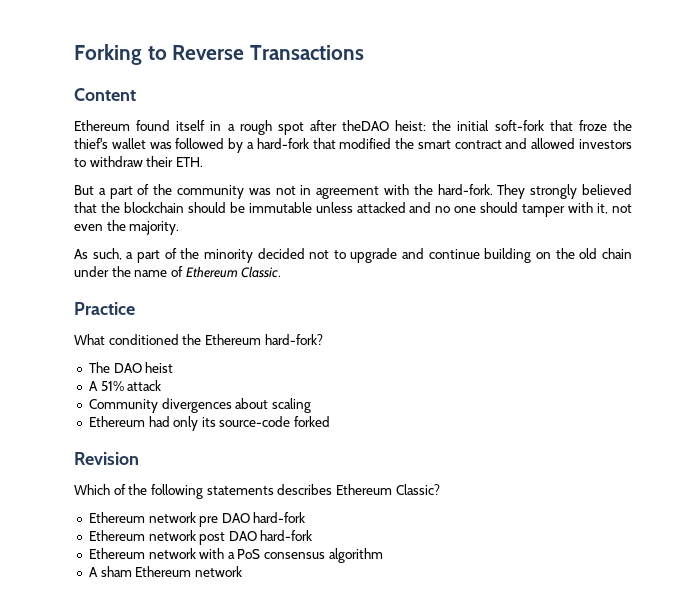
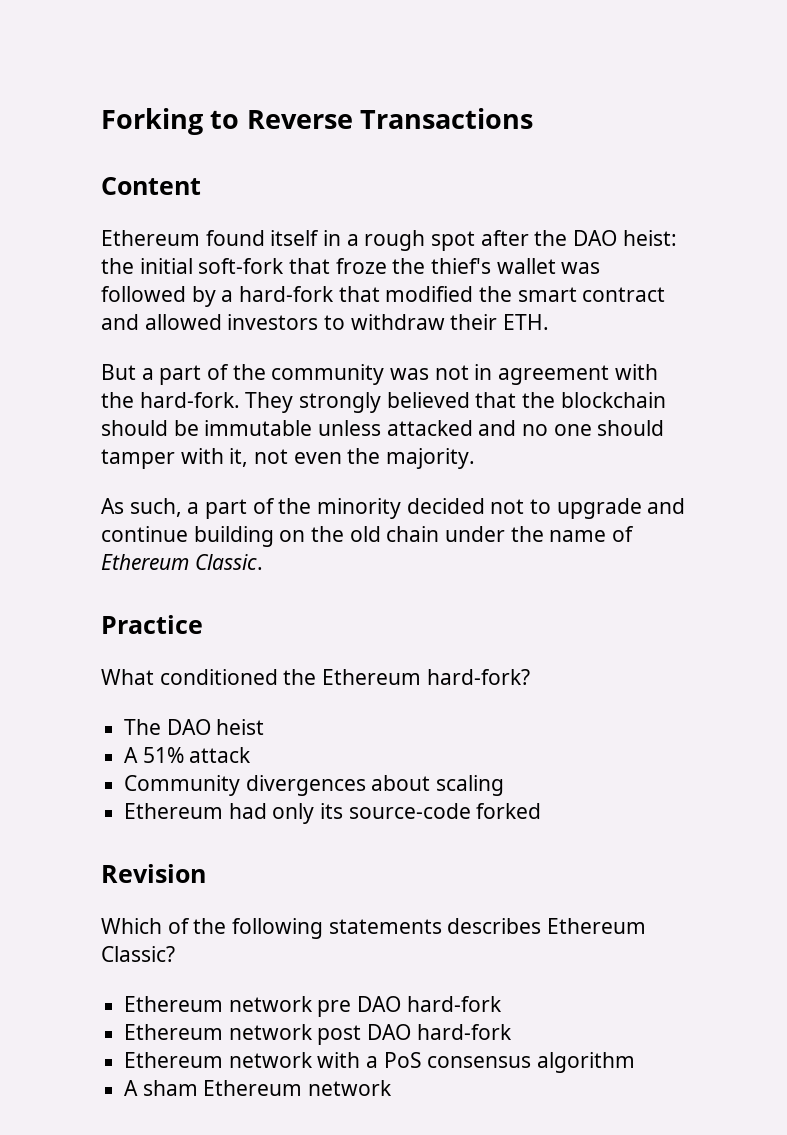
- Ethereum found itself in a rough spot after theDAO heist: the initial soft-fork that froze the thief's wallet was followed by a hard-fork that modified the smart contract and allowed investors to withdraw their ETH.
+ Ethereum found itself in a rough spot after the DAO heist: the initial soft-fork that froze the thief's wallet was followed by a hard-fork that modified the smart contract and allowed investors to withdraw their ETH.

